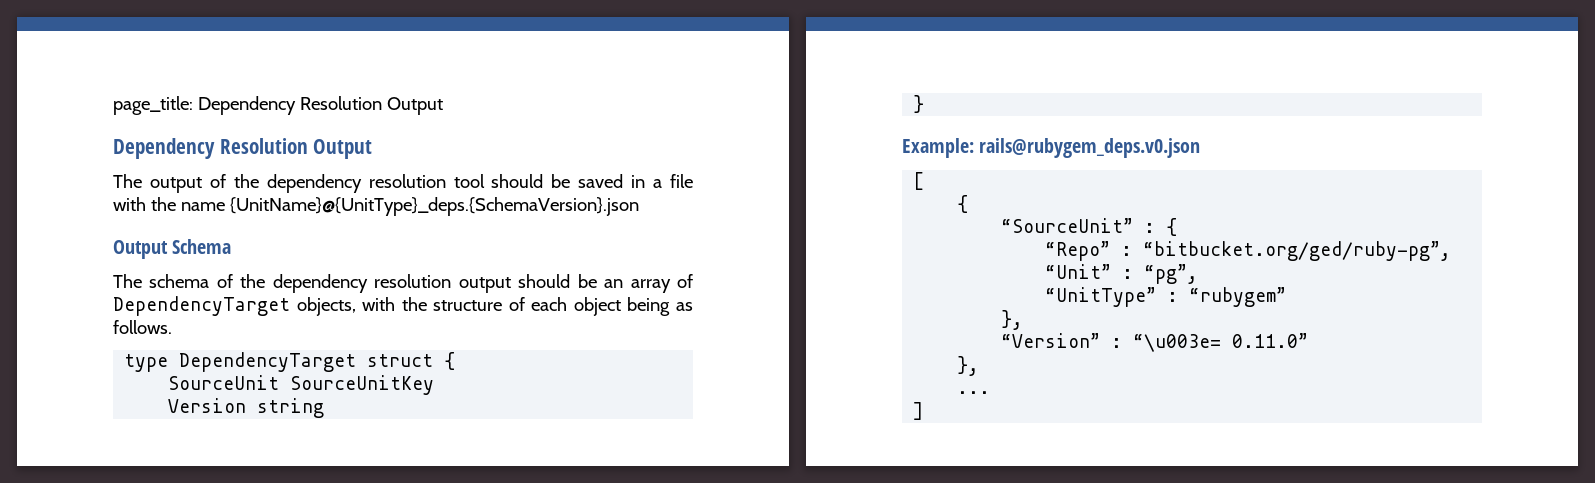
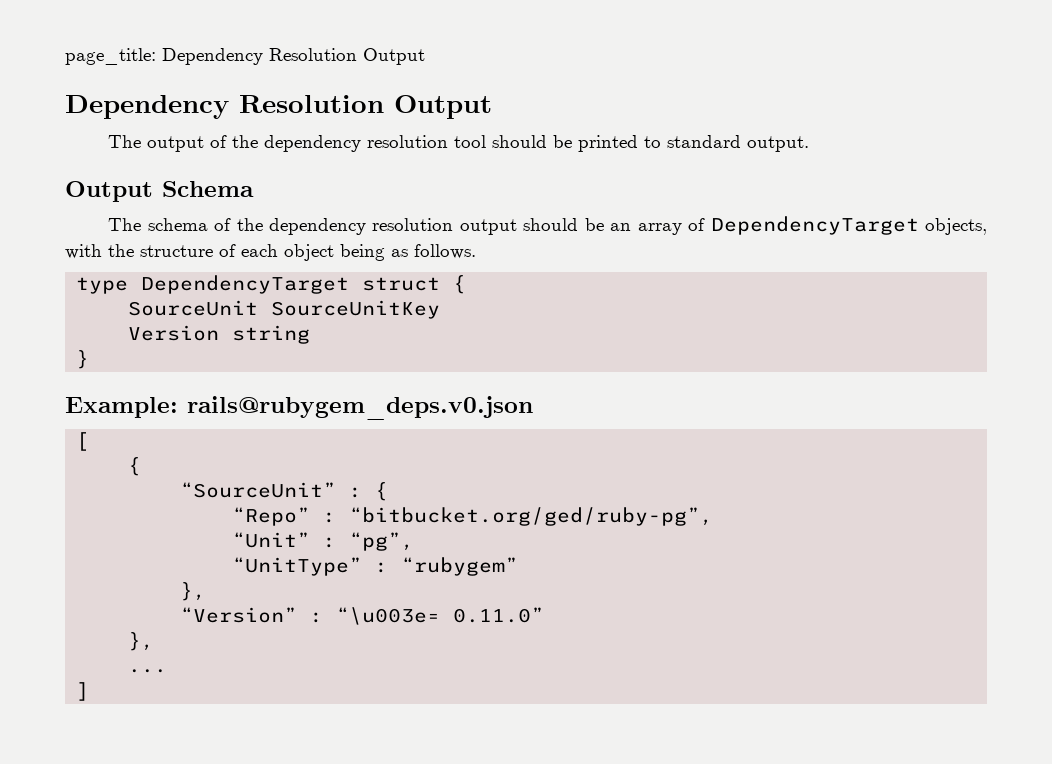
- The output of the dependency resolution tool should be saved in a file with the name {UnitName}@{UnitType}_deps.{SchemaVersion}.json
+ The output of the dependency resolution tool should be printed to standard output.

